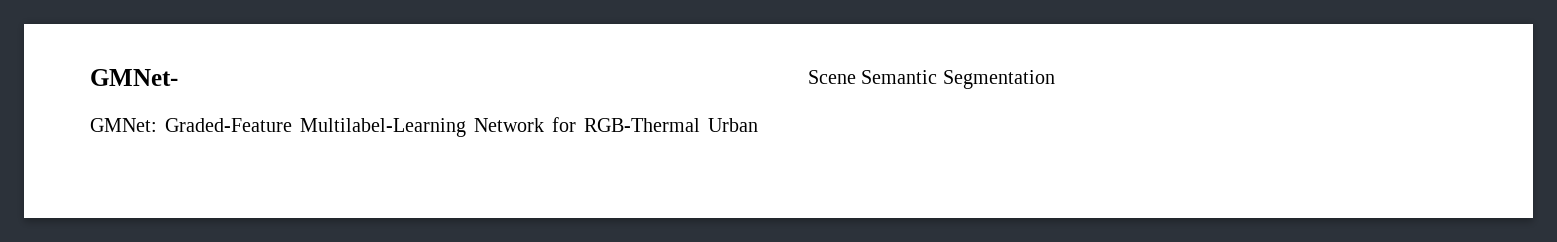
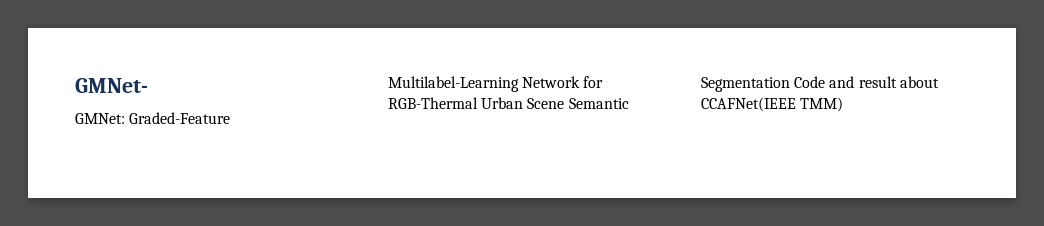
- GMNet: Graded-Feature Multilabel-Learning Network for RGB-Thermal Urban Scene Semantic Segmentation
+ GMNet: Graded-Feature Multilabel-Learning Network for RGB-Thermal Urban Scene Semantic Segmentation Code and result about CCAFNet(IEEE TMM)

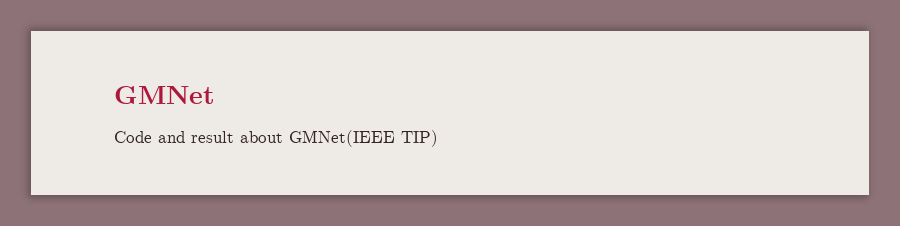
- GMNet-
- GMNet: Graded-Feature Multilabel-Learning Network for RGB-Thermal Urban Scene Semantic Segmentation Code and result about CCAFNet(IEEE TMM)
+ GMNet
+ Code and result about GMNet(IEEE TIP)

